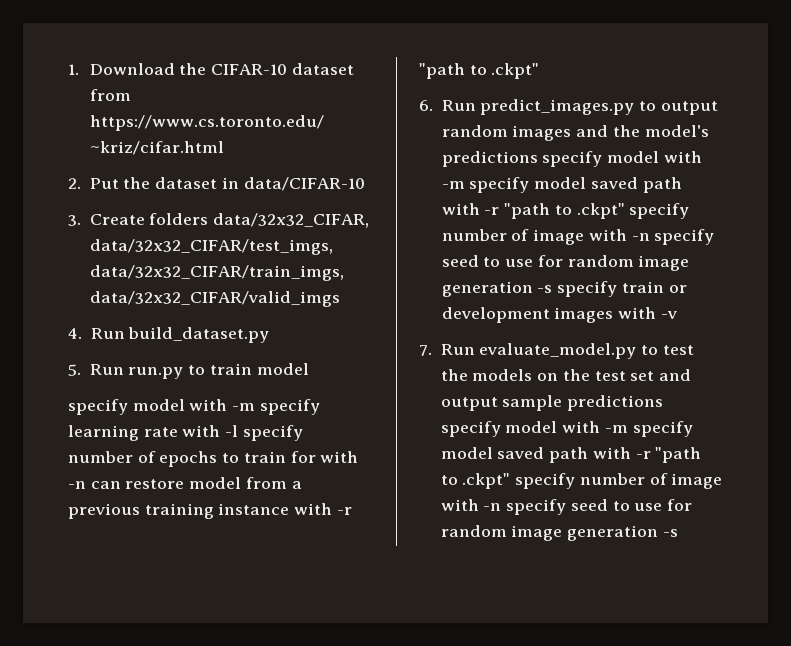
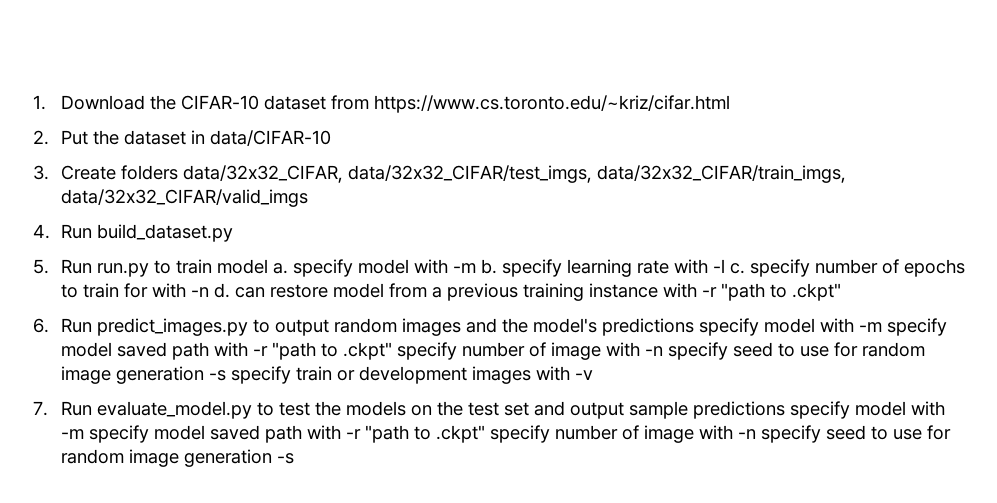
- 5. Run run.py to train model
- specify model with -m specify learning rate with -l specify number of epochs to train for with -n can restore model from a previous training instance with -r "path to .ckpt"
+ 5. Run run.py to train model a. specify model with -m b. specify learning rate with -l c. specify number of epochs to train for with -n d. can restore model from a previous training instance with -r "path to .ckpt"

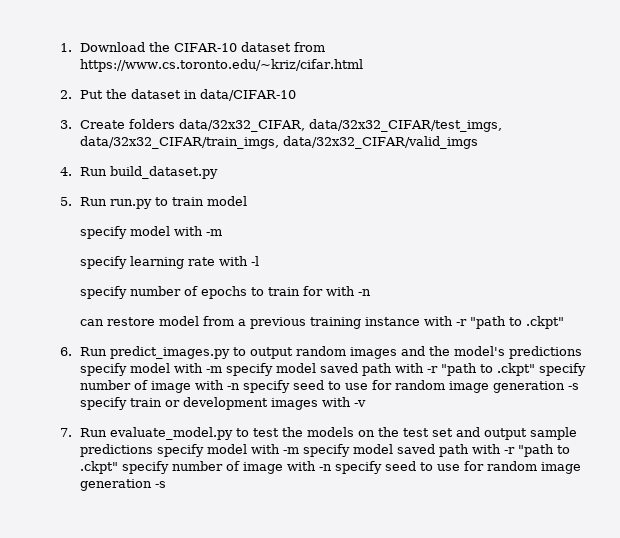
- 5. Run run.py to train model a. specify model with -m b. specify learning rate with -l c. specify number of epochs to train for with -n d. can restore model from a previous training instance with -r "path to .ckpt"
+ 5. Run run.py to train model
+ specify model with -m
+ specify learning rate with -l
+ specify number of epochs to train for with -n
+ can restore model from a previous training instance with -r "path to .ckpt"

